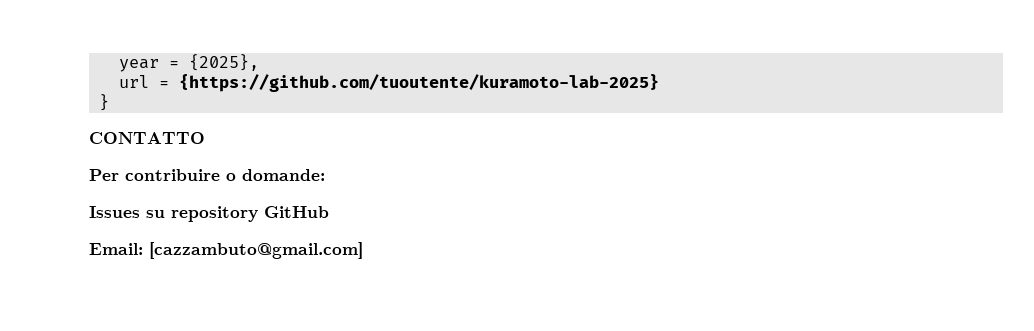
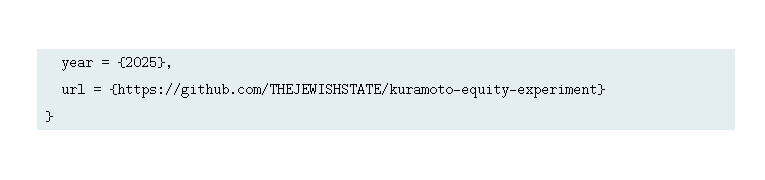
- url = {https://github.com/tuoutente/kuramoto-lab-2025}
+ url = {https://github.com/THEJEWISHSTATE/kuramoto-equity-experiment}
- CONTATTO
- Per contribuire o domande:
- Issues su repository GitHub
- Email: [cazzambuto@gmail.com]

